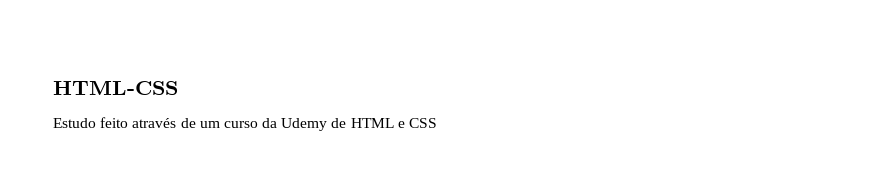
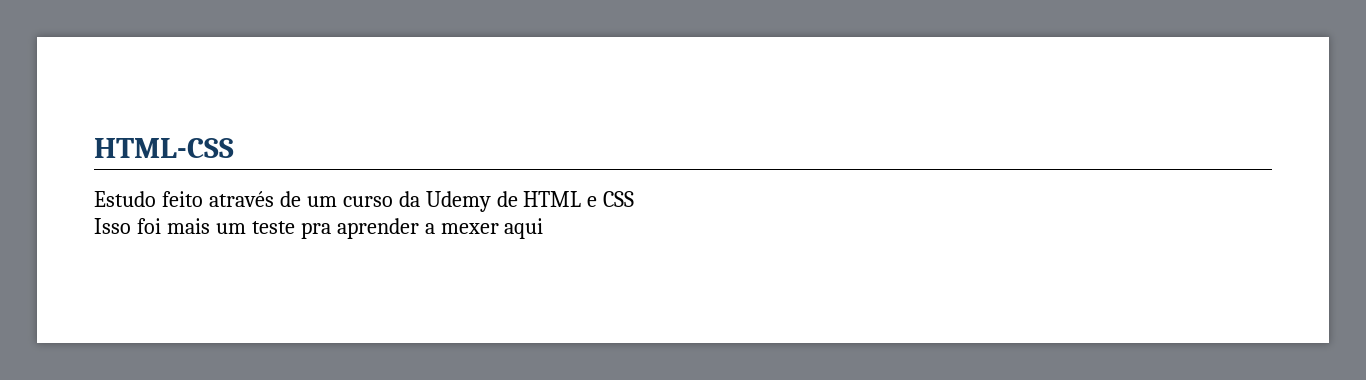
+ Isso foi mais um teste pra aprender a mexer aqui

